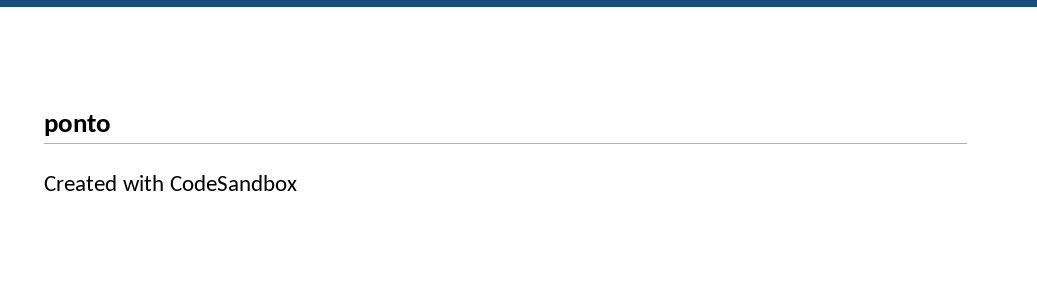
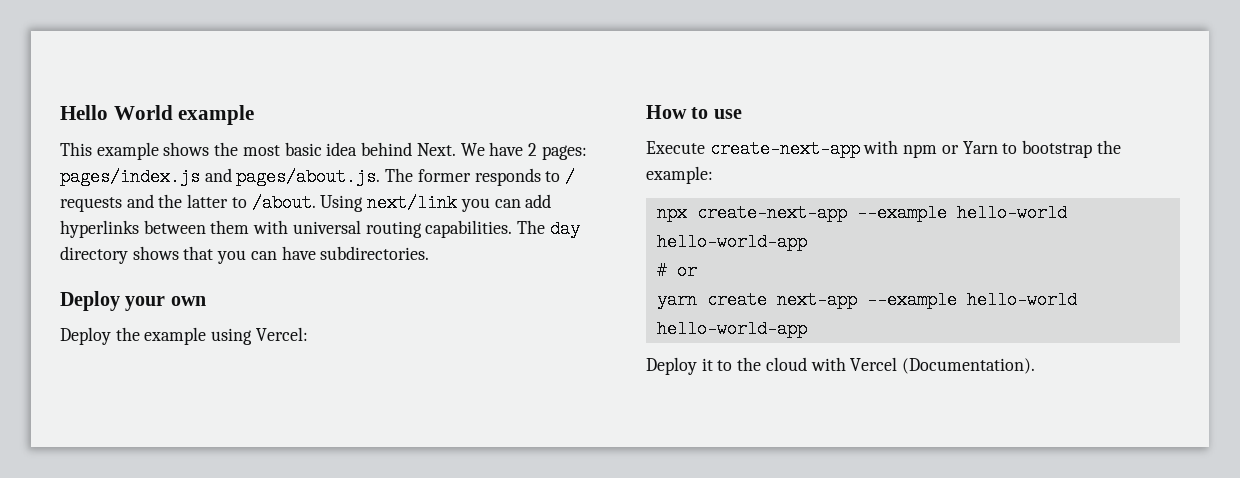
- ponto
- Created with CodeSandbox
+ Hello World example
+ This example shows the most basic idea behind Next. We have 2 pages: pages/index.js and pages/about.js. The former responds to / requests and the latter to /about. Using next/link you can add hyperlinks between them with universal routing capabilities. The day directory shows that you can have subdirectories.
+ Deploy your own
+ Deploy the example using Vercel:
+ How to use
+ Execute create-next-app with npm or Yarn to bootstrap the example:
+ npx create-next-app --example hello-world hello-world-app
+ # or
+ yarn create next-app --example hello-world hello-world-app
+ Deploy it to the cloud with Vercel (Documentation).

